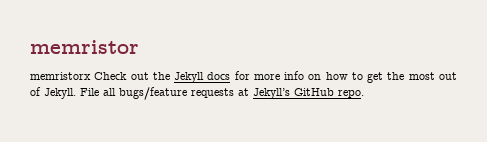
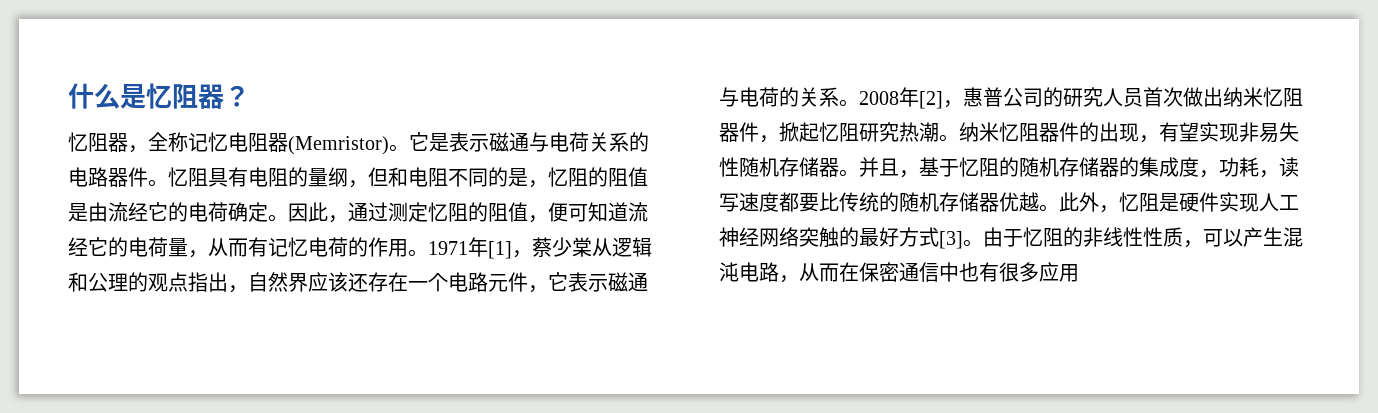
- memristor
- memristorx Check out the Jekyll docs for more info on how to get the most out of Jekyll. File all bugs/feature requests at Jekyll’s GitHub repo.
+ 什么是忆阻器？
+ 忆阻器，全称记忆电阻器(Memristor)。它是表示磁通与电荷关系的电路器件。忆阻具有电阻的量纲，但和电阻不同的是，忆阻的阻值是由流经它的电荷确定。因此，通过测定忆阻的阻值，便可知道流经它的电荷量，从而有记忆电荷的作用。1971年[1]，蔡少棠从逻辑和公理的观点指出，自然界应该还存在一个电路元件，它表示磁通与电荷的关系。2008年[2]，惠普公司的研究人员首次做出纳米忆阻器件，掀起忆阻研究热潮。纳米忆阻器件的出现，有望实现非易失性随机存储器。并且，基于忆阻的随机存储器的集成度，功耗，读写速度都要比传统的随机存储器优越。此外，忆阻是硬件实现人工神经网络突触的最好方式[3]。由于忆阻的非线性性质，可以产生混沌电路，从而在保密通信中也有很多应用

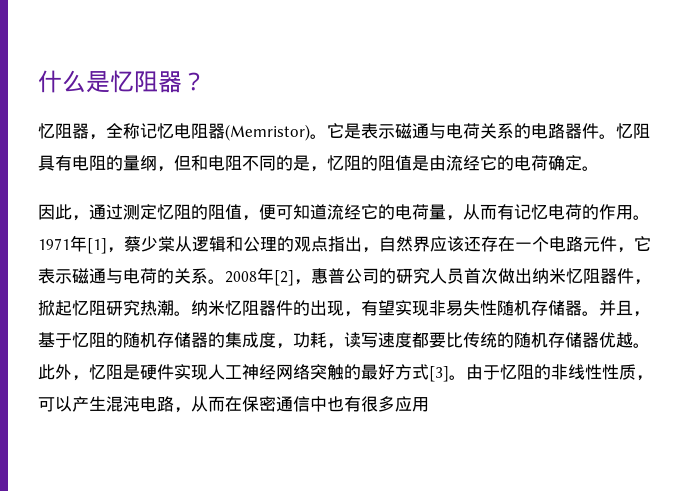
- 忆阻具有电阻的量纲，但和电阻不同的是，忆阻的阻值是由流经它的电荷确定。因此，通过测定忆阻的阻值，便可知道流经它的电荷量，从而有记忆电荷的作用。
+ 忆阻具有电阻的量纲，但和电阻不同的是，忆阻的阻值是由流经它的电荷确定。
+ 因此，通过测定忆阻的阻值，便可知道流经它的电荷量，从而有记忆电荷的作用。

